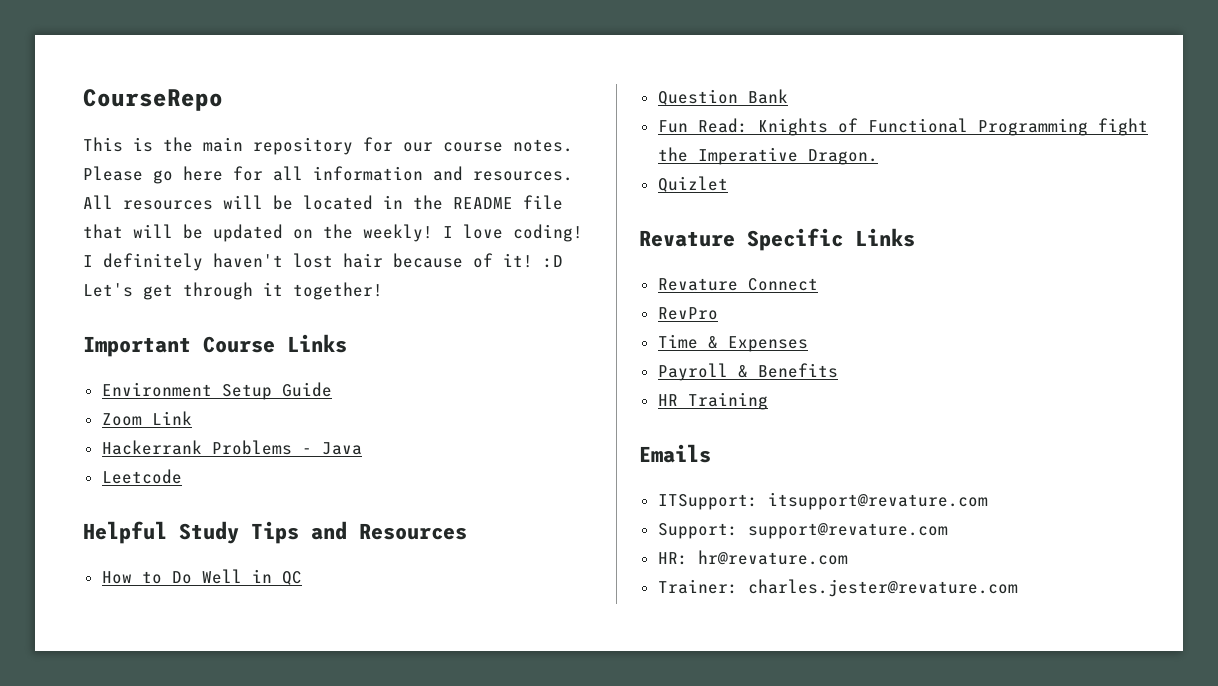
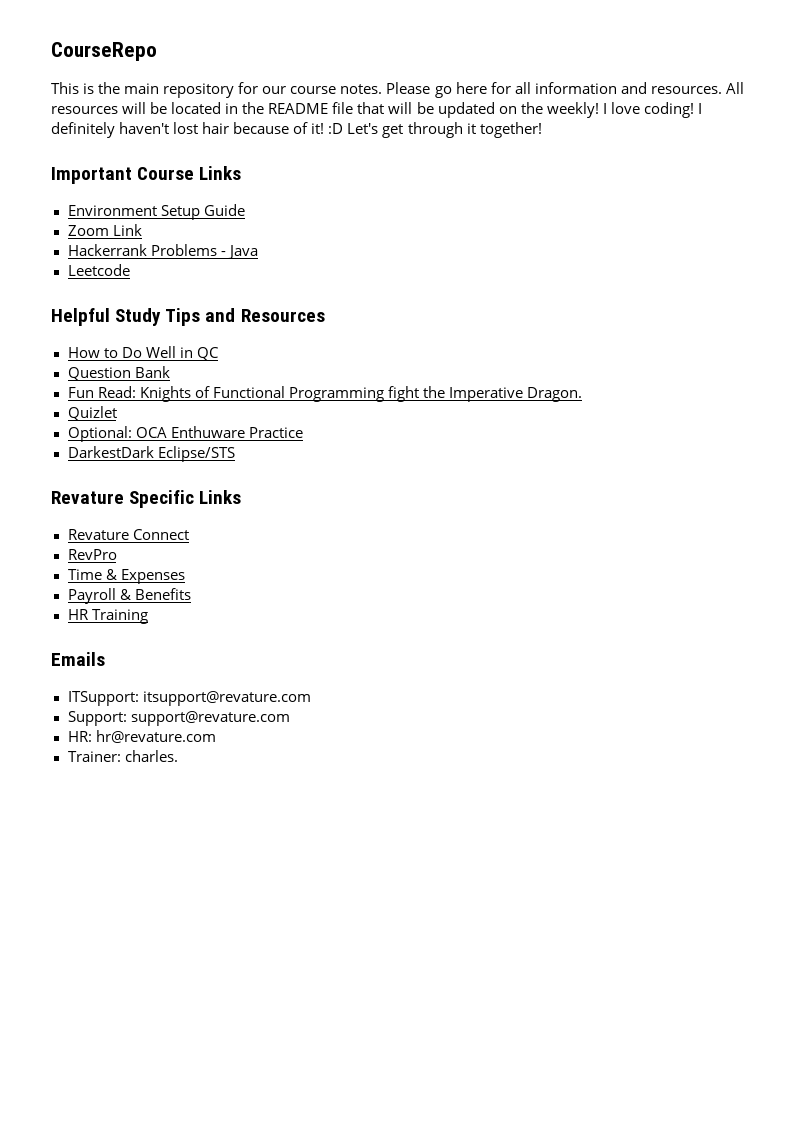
+ Optional: OCA Enthuware Practice
+ DarkestDark Eclipse/STS
- Trainer: charles.jester@revature.com
+ Trainer: charles.

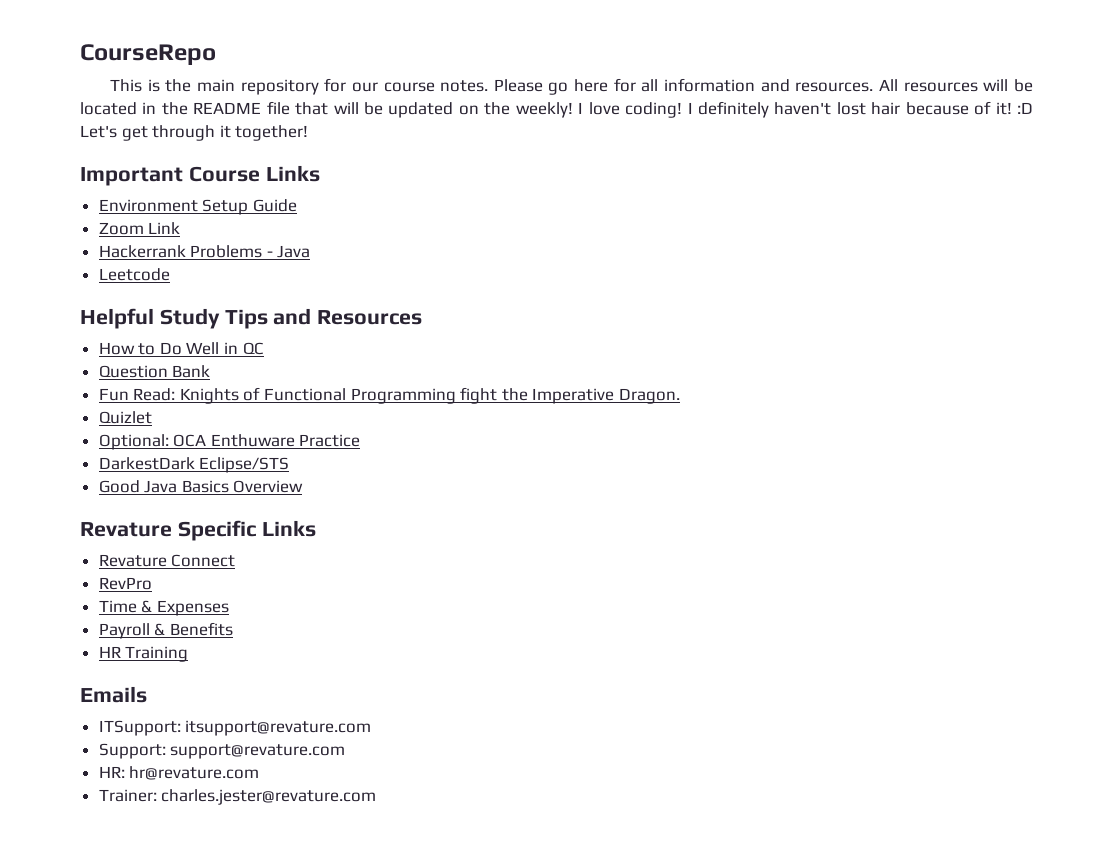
+ Good Java Basics Overview
- Trainer: charles.
+ Trainer: charles.jester@revature.com

